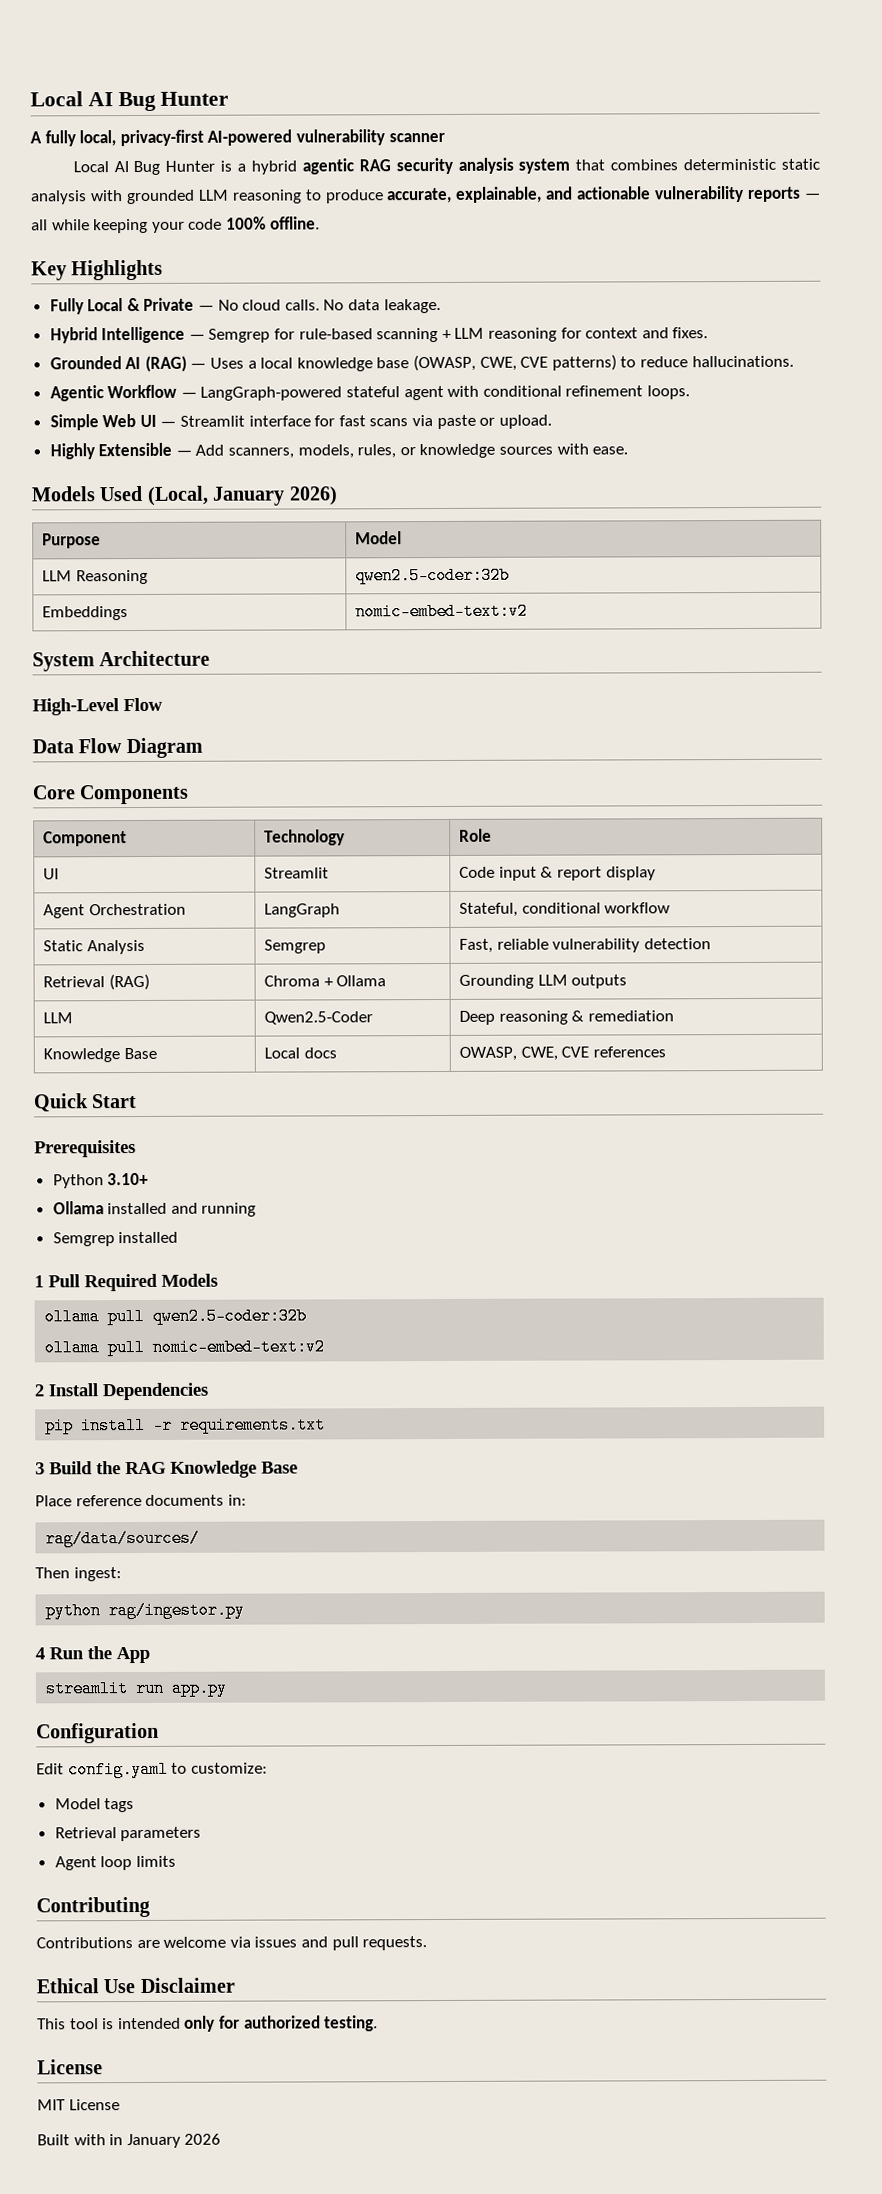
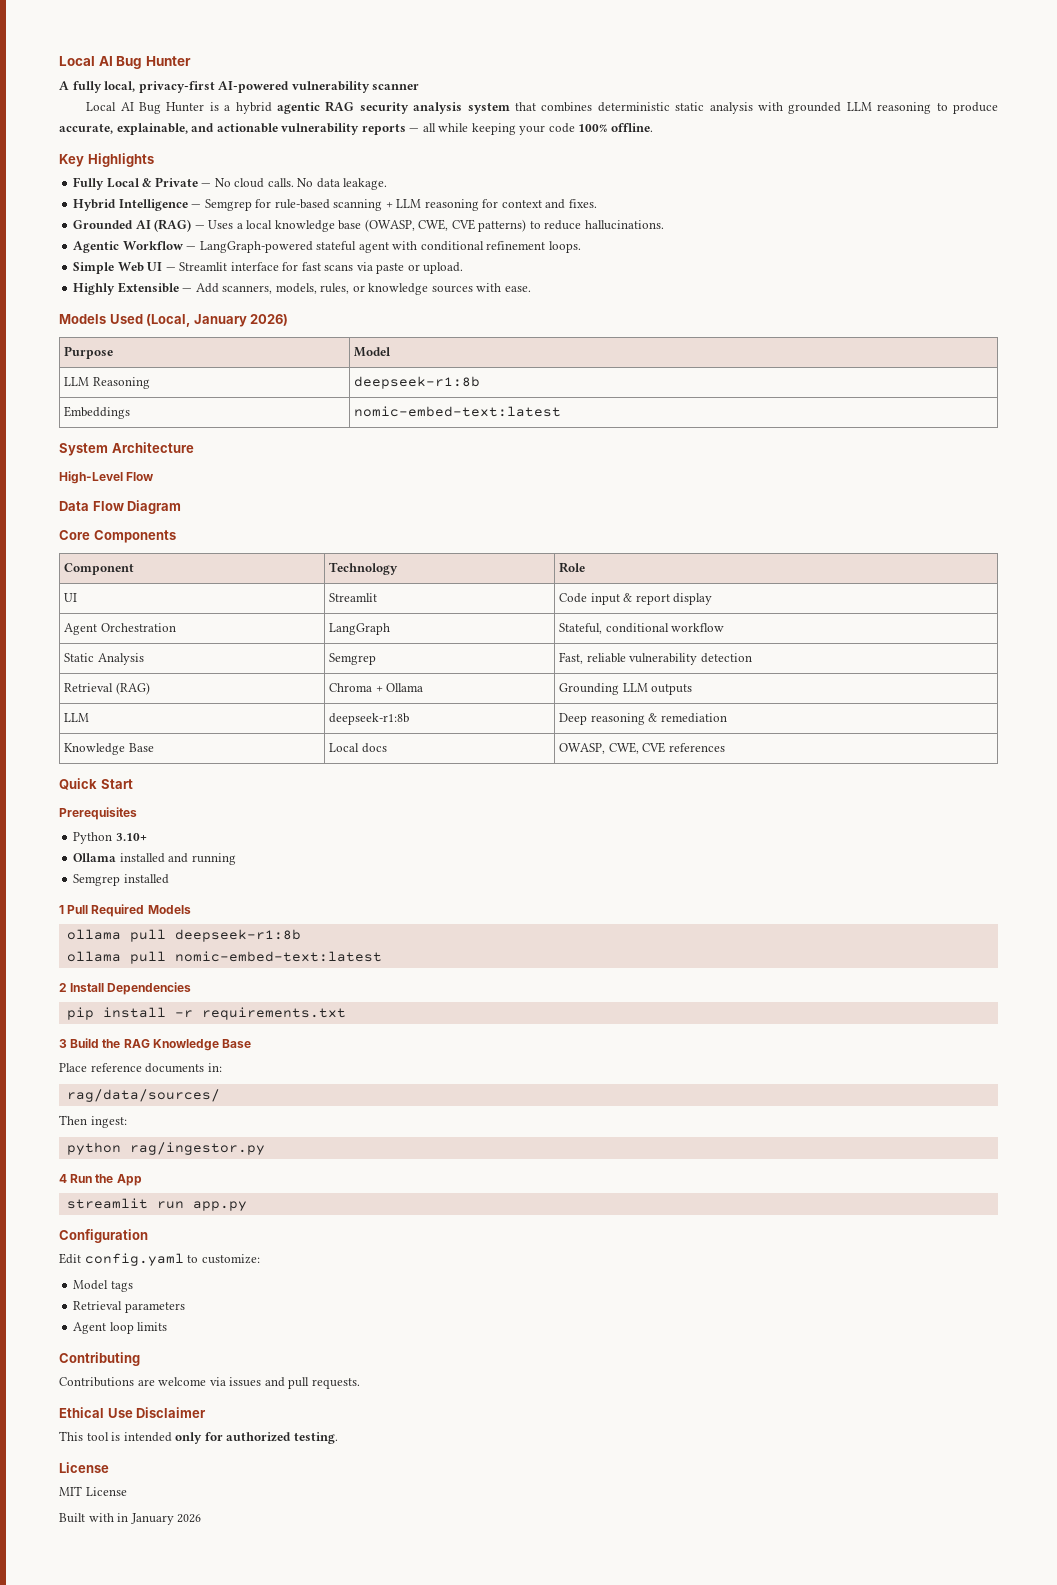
- LLM Reasoning | qwen2.5-coder:32b
+ LLM Reasoning | deepseek-r1:8b
- Embeddings | nomic-embed-text:v2
+ Embeddings | nomic-embed-text:latest
- LLM | Qwen2.5-Coder | Deep reasoning & remediation
+ LLM | deepseek-r1:8b | Deep reasoning & remediation
- ollama pull qwen2.5-coder:32b
- ollama pull nomic-embed-text:v2
+ ollama pull deepseek-r1:8b
+ ollama pull nomic-embed-text:latest

